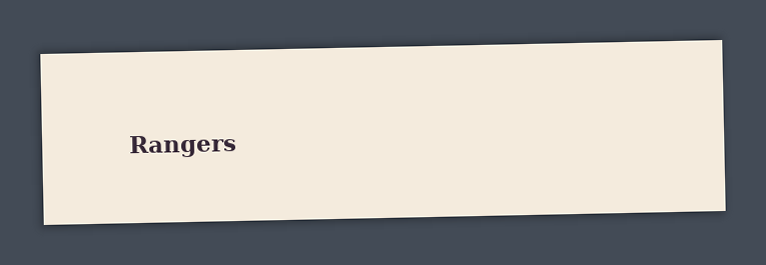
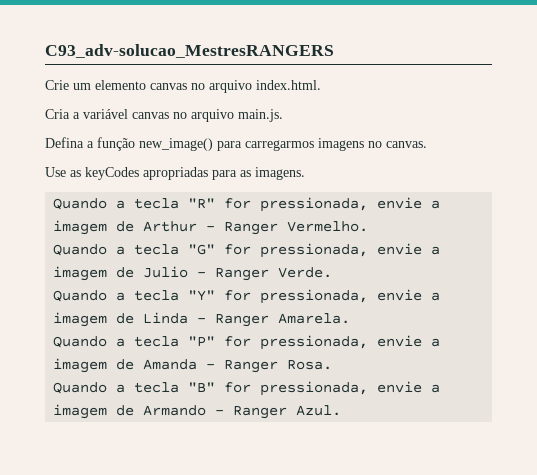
- Rangers
+ C93_adv-solucao_MestresRANGERS
+ Crie um elemento canvas no arquivo index.html.
+ Cria a variável canvas no arquivo main.js.
+ Defina a função new_image() para carregarmos imagens no canvas.
+ Use as keyCodes apropriadas para as imagens.
+ Quando a tecla "R" for pressionada, envie a imagem de Arthur - Ranger Vermelho.
+ Quando a tecla "G" for pressionada, envie a imagem de Julio - Ranger Verde.
+ Quando a tecla "Y" for pressionada, envie a imagem de Linda - Ranger Amarela.
+ Quando a tecla "P" for pressionada, envie a imagem de Amanda - Ranger Rosa.
+ Quando a tecla "B" for pressionada, envie a imagem de Armando - Ranger Azul.

